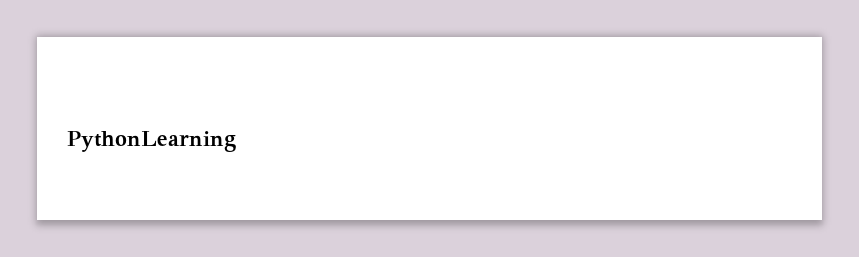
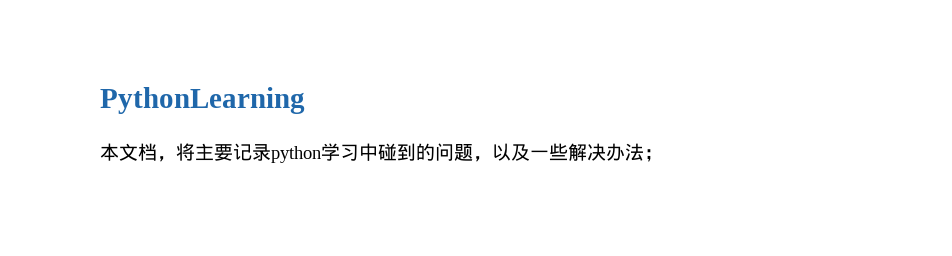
+ 本文档，将主要记录python学习中碰到的问题，以及一些解决办法；

